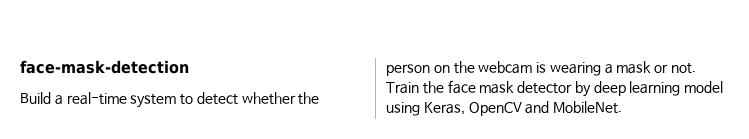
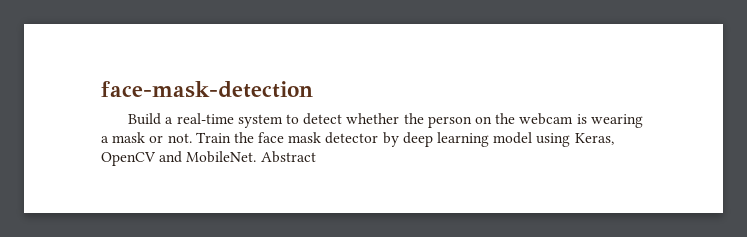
+ Abstract

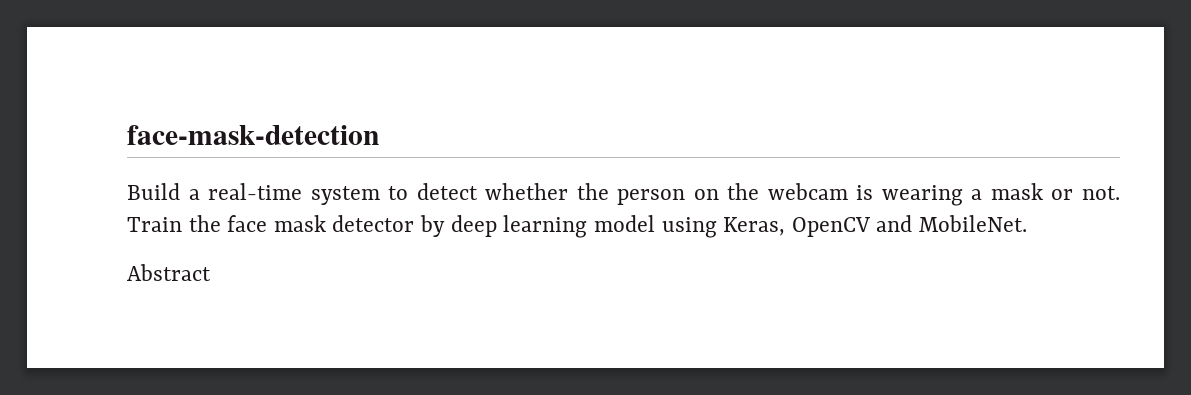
- Train the face mask detector by deep learning model using Keras, OpenCV and MobileNet. Abstract
+ Train the face mask detector by deep learning model using Keras, OpenCV and MobileNet.
+ Abstract

